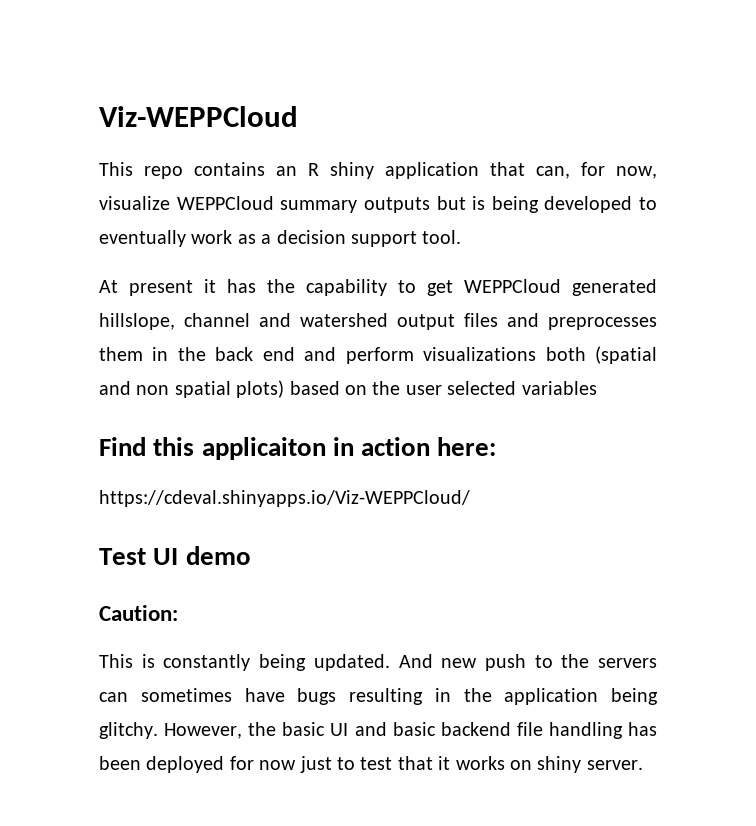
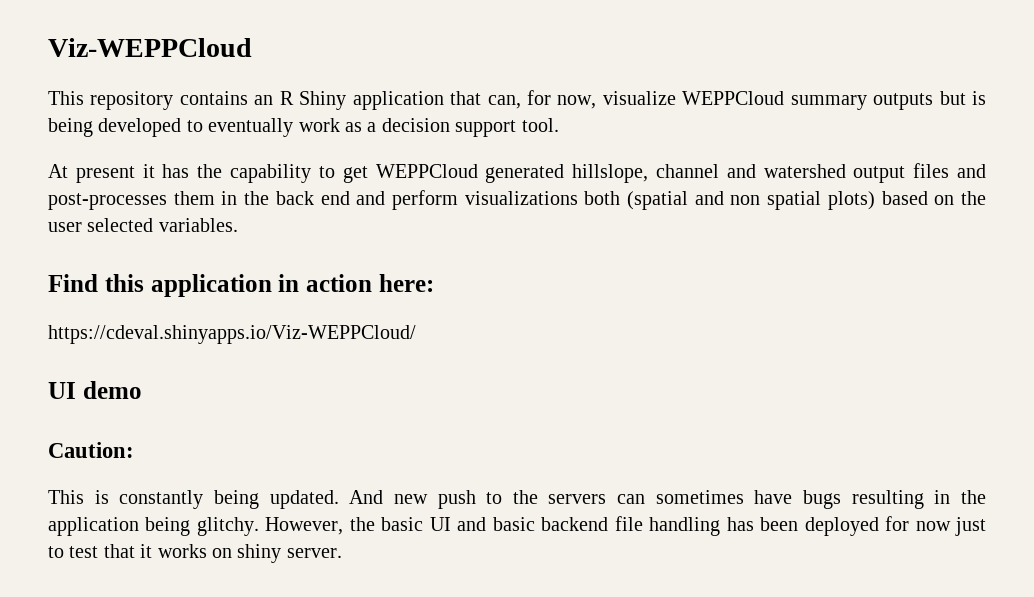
- This repo contains an R shiny application that can, for now, visualize WEPPCloud summary outputs but is being developed to eventually work as a decision support tool.
+ This repository contains an R Shiny application that can, for now, visualize WEPPCloud summary outputs but is being developed to eventually work as a decision support tool.
- At present it has the capability to get WEPPCloud generated hillslope, channel and watershed output files and preprocesses them in the back end and perform visualizations both (spatial and non spatial plots) based on the user selected variables
+ At present it has the capability to get WEPPCloud generated hillslope, channel and watershed output files and post-processes them in the back end and perform visualizations both (spatial and non spatial plots) based on the user selected variables.
- Find this applicaiton in action here:
+ Find this application in action here:
- Test UI demo
+ UI demo

